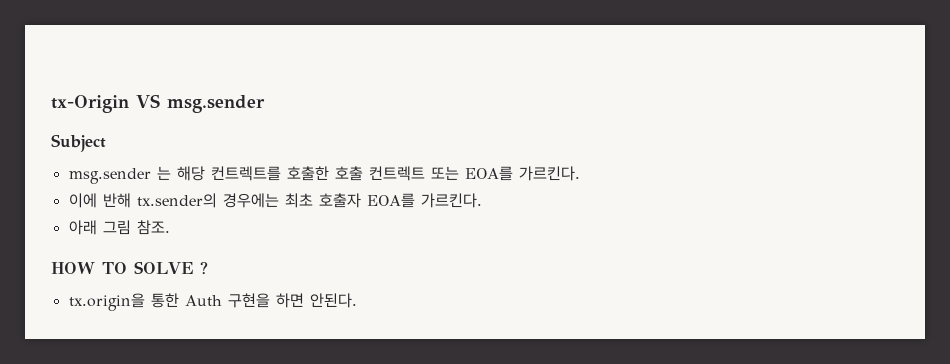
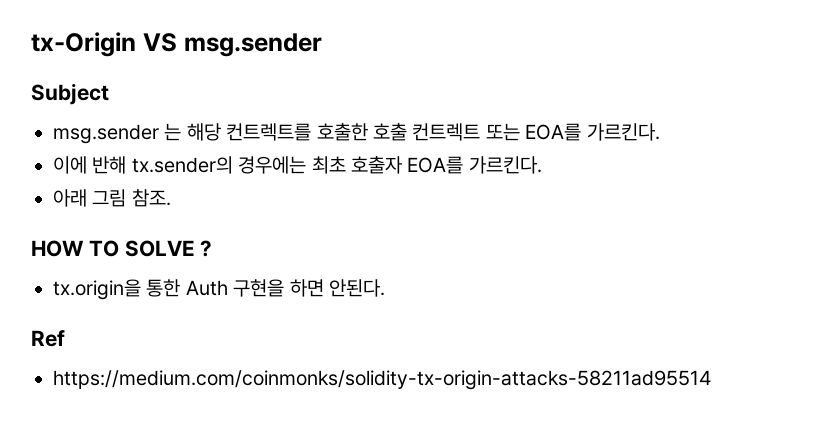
+ Ref
+ https://medium.com/coinmonks/solidity-tx-origin-attacks-58211ad95514

